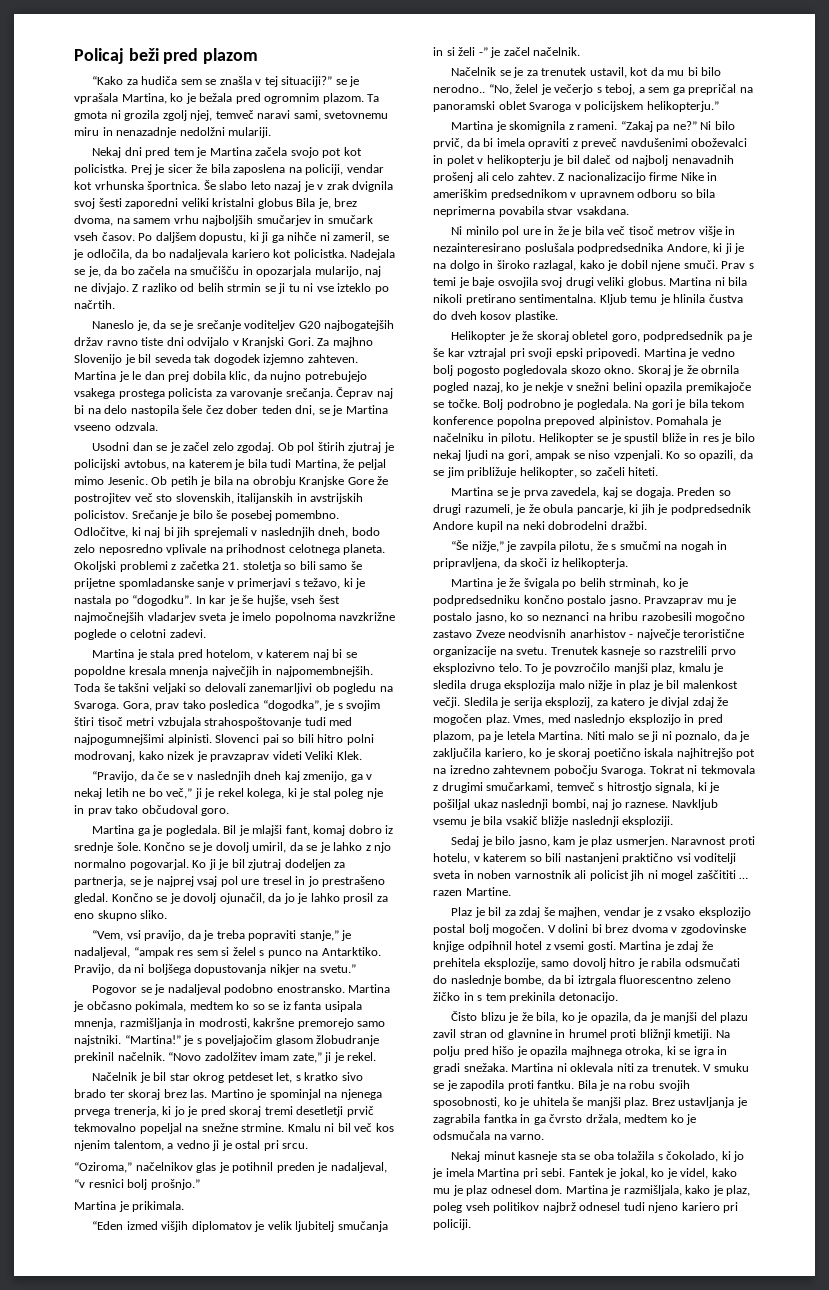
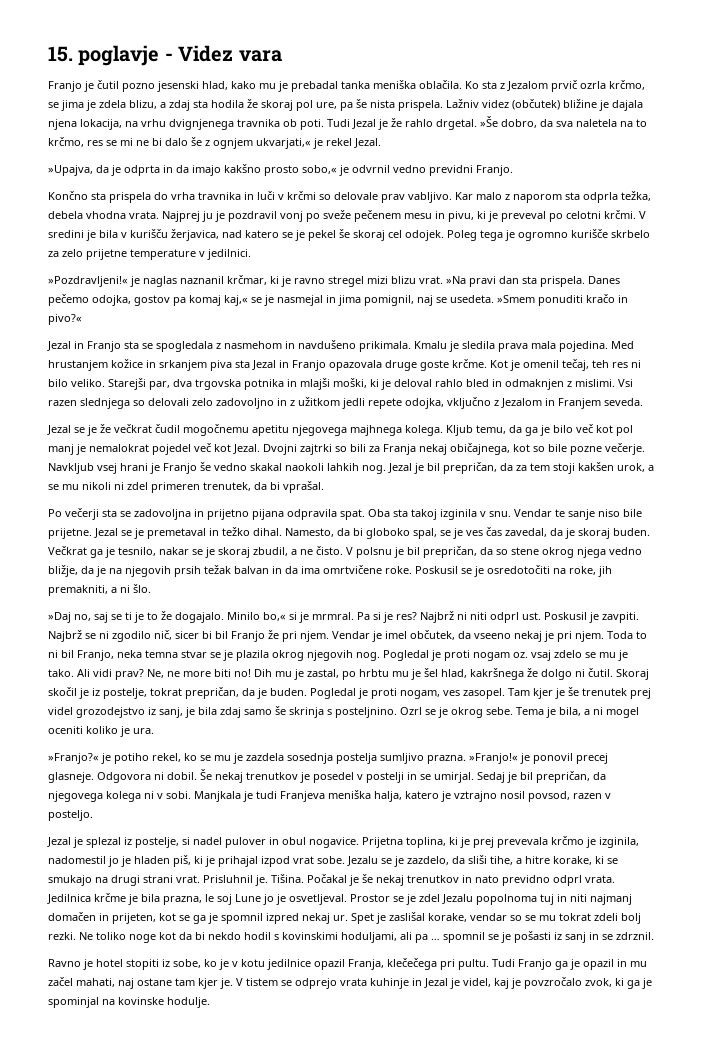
- Policaj beži pred plazom
- “Kako za hudiča sem se znašla v tej situaciji?” se je vprašala Martina, ko je bežala pred ogromnim plazom. Ta gmota ni grozila zgolj njej, temveč naravi sami, svetovnemu miru in nenazadnje nedolžni mulariji.
- Nekaj dni pred tem je Martina začela svojo pot kot policistka. Prej je sicer že bila zaposlena na policiji, vendar kot vrhunska športnica. Še slabo leto nazaj je v zrak dvignila svoj šesti zaporedni veliki kristalni globus Bila je, brez dvoma, na samem vrhu najboljših smučarjev in smučark vseh časov. Po daljšem dopustu, ki ji ga nihče ni zameril, se je odločila, da bo nadaljevala kariero kot policistka. Nadejala se je, da bo začela na smučišču in opozarjala mularijo, naj ne divjajo. Z razliko od belih strmin se ji tu ni vse izteklo po načrtih.
- Naneslo je, da se je srečanje voditeljev G20 najbogatejših držav ravno tiste dni odvijalo v Kranjski Gori. Za majhno Slovenijo je bil seveda tak dogodek izjemno zahteven. Martina je le dan prej dobila klic, da nujno potrebujejo vsakega prostega policista za varovanje srečanja. Čeprav naj bi na delo nastopila šele čez dober teden dni, se je Martina vseeno odzvala.
- Usodni dan se je začel zelo zgodaj. Ob pol štirih zjutraj je policijski avtobus, na katerem je bila tudi Martina, že peljal mimo Jesenic. Ob petih je bila na obrobju Kranjske Gore že postrojitev več sto slovenskih, italijanskih in avstrijskih policistov. Srečanje je bilo še posebej pomembno. Odločitve, ki naj bi jih sprejemali v naslednjih dneh, bodo zelo neposredno vplivale na prihodnost celotnega planeta. Okoljski problemi z začetka 21. stoletja so bili samo še prijetne spomladanske sanje v primerjavi s težavo, ki je nastala po “dogodku”. In kar je še hujše, vseh šest najmočnejših vladarjev sveta je imelo popolnoma navzkrižne poglede o celotni zadevi.
- Martina je stala pred hotelom, v katerem naj bi se popoldne kresala mnenja največjih in najpomembnejših. Toda še takšni veljaki so delovali zanemarljivi ob pogledu na Svaroga. Gora, prav tako posledica “dogodka”, je s svojim štiri tisoč metri vzbujala strahospoštovanje tudi med najpogumnejšimi alpinisti. Slovenci pai so bili hitro polni modrovanj, kako nizek je pravzaprav videti Veliki Klek.
- “Pravijo, da če se v naslednjih dneh kaj zmenijo, ga v nekaj letih ne bo več,” ji je rekel kolega, ki je stal poleg nje in prav tako občudoval goro.
- Martina ga je pogledala. Bil je mlajši fant, komaj dobro iz srednje šole. Končno se je dovolj umiril, da se je lahko z njo normalno pogovarjal. Ko ji je bil zjutraj dodeljen za partnerja, se je najprej vsaj pol ure tresel in jo prestrašeno gledal. Končno se je dovolj ojunačil, da jo je lahko prosil za eno skupno sliko.
- “Vem, vsi pravijo, da je treba popraviti stanje,” je nadaljeval, “ampak res sem si želel s punco na Antarktiko. Pravijo, da ni boljšega dopustovanja nikjer na svetu.”
- Pogovor se je nadaljeval podobno enostransko. Martina je občasno pokimala, medtem ko so se iz fanta usipala mnenja, razmišljanja in modrosti, kakršne premorejo samo najstniki. “Martina!” je s poveljajočim glasom žlobudranje prekinil načelnik. “Novo zadolžitev imam zate,” ji je rekel.
- Načelnik je bil star okrog petdeset let, s kratko sivo brado ter skoraj brez las. Martino je spominjal na njenega prvega trenerja, ki jo je pred skoraj tremi desetletji prvič tekmovalno popeljal na snežne strmine. Kmalu ni bil več kos njenim talentom, a vedno ji je ostal pri srcu.
- “Oziroma,” načelnikov glas je potihnil preden je nadaljeval, “v resnici bolj prošnjo.”
- Martina je prikimala.
- “Eden izmed višjih diplomatov je velik ljubitelj smučanja in si želi -” je začel načelnik.
- Načelnik se je za trenutek ustavil, kot da mu bi bilo nerodno.. “No, želel je večerjo s teboj, a sem ga prepričal na panoramski oblet Svaroga v policijskem helikopterju.”
- Martina je skomignila z rameni. “Zakaj pa ne?” Ni bilo prvič, da bi imela opraviti z preveč navdušenimi oboževalci in polet v helikopterju je bil daleč od najbolj nenavadnih prošenj ali celo zahtev. Z nacionalizacijo firme Nike in ameriškim predsednikom v upravnem odboru so bila neprimerna povabila stvar vsakdana.
- Ni minilo pol ure in že je bila več tisoč metrov višje in nezainteresirano poslušala podpredsednika Andore, ki ji je na dolgo in široko razlagal, kako je dobil njene smuči. Prav s temi je baje osvojila svoj drugi veliki globus. Martina ni bila nikoli pretirano sentimentalna. Kljub temu je hlinila čustva do dveh kosov plastike.
- Helikopter je že skoraj obletel goro, podpredsednik pa je še kar vztrajal pri svoji epski pripovedi. Martina je vedno bolj pogosto pogledovala skozo okno. Skoraj je že obrnila pogled nazaj, ko je nekje v snežni belini opazila premikajoče se točke. Bolj podrobno je pogledala. Na gori je bila tekom konference popolna prepoved alpinistov. Pomahala je načelniku in pilotu. Helikopter se je spustil bliže in res je bilo nekaj ljudi na gori, ampak se niso vzpenjali. Ko so opazili, da se jim približuje helikopter, so začeli hiteti.
- Martina se je prva zavedela, kaj se dogaja. Preden so drugi razumeli, je že obula pancarje, ki jih je podpredsednik Andore kupil na neki dobrodelni dražbi.
- “Še nižje,” je zavpila pilotu, že s smučmi na nogah in pripravljena, da skoči iz helikopterja.
- Martina je že švigala po belih strminah, ko je podpredsedniku končno postalo jasno. Pravzaprav mu je postalo jasno, ko so neznanci na hribu razobesili mogočno zastavo Zveze neodvisnih anarhistov - največje teroristične organizacije na svetu. Trenutek kasneje so razstrelili prvo eksplozivno telo. To je povzročilo manjši plaz, kmalu je sledila druga eksplozija malo nižje in plaz je bil malenkost večji. Sledila je serija eksplozij, za katero je divjal zdaj že mogočen plaz. Vmes, med naslednjo eksplozijo in pred plazom, pa je letela Martina. Niti malo se ji ni poznalo, da je zaključila kariero, ko je skoraj poetično iskala najhitrejšo pot na izredno zahtevnem pobočju Svaroga. Tokrat ni tekmovala z drugimi smučarkami, temveč s hitrostjo signala, ki je pošiljal ukaz naslednji bombi, naj jo raznese. Navkljub vsemu je bila vsakič bližje naslednji eksploziji.
- Sedaj je bilo jasno, kam je plaz usmerjen. Naravnost proti hotelu, v katerem so bili nastanjeni praktično vsi voditelji sveta in noben varnostnik ali policist jih ni mogel zaščititi … razen Martine.
- Plaz je bil za zdaj še majhen, vendar je z vsako eksplozijo postal bolj mogočen. V dolini bi brez dvoma v zgodovinske knjige odpihnil hotel z vsemi gosti. Martina je zdaj že prehitela eksplozije, samo dovolj hitro je rabila odsmučati do naslednje bombe, da bi iztrgala fluorescentno zeleno žičko in s tem prekinila detonacijo.
- Čisto blizu je že bila, ko je opazila, da je manjši del plazu zavil stran od glavnine in hrumel proti bližnji kmetiji. Na polju pred hišo je opazila majhnega otroka, ki se igra in gradi snežaka. Martina ni oklevala niti za trenutek. V smuku se je zapodila proti fantku. Bila je na robu svojih sposobnosti, ko je uhitela še manjši plaz. Brez ustavljanja je zagrabila fantka in ga čvrsto držala, medtem ko je odsmučala na varno.
- Nekaj minut kasneje sta se oba tolažila s čokolado, ki jo je imela Martina pri sebi. Fantek je jokal, ko je videl, kako mu je plaz odnesel dom. Martina je razmišljala, kako je plaz, poleg vseh politikov najbrž odnesel tudi njeno kariero pri policiji.
+ 15. poglavje - Videz vara
+ Franjo je čutil pozno jesenski hlad, kako mu je prebadal tanka meniška oblačila. Ko sta z Jezalom prvič ozrla krčmo, se jima je zdela blizu, a zdaj sta hodila že skoraj pol ure, pa še nista prispela. Lažniv videz (občutek) bližine je dajala njena lokacija, na vrhu dvignjenega travnika ob poti. Tudi Jezal je že rahlo drgetal. »Še dobro, da sva naletela na to krčmo, res se mi ne bi dalo še z ognjem ukvarjati,« je rekel Jezal.
+ »Upajva, da je odprta in da imajo kakšno prosto sobo,« je odvrnil vedno previdni Franjo.
+ Končno sta prispela do vrha travnika in luči v krčmi so delovale prav vabljivo. Kar malo z naporom sta odprla težka, debela vhodna vrata. Najprej ju je pozdravil vonj po sveže pečenem mesu in pivu, ki je preveval po celotni krčmi. V sredini je bila v kurišču žerjavica, nad katero se je pekel še skoraj cel odojek. Poleg tega je ogromno kurišče skrbelo za zelo prijetne temperature v jedilnici.
+ »Pozdravljeni!« je naglas naznanil krčmar, ki je ravno stregel mizi blizu vrat. »Na pravi dan sta prispela. Danes pečemo odojka, gostov pa komaj kaj,« se je nasmejal in jima pomignil, naj se usedeta. »Smem ponuditi kračo in pivo?«
+ Jezal in Franjo sta se spogledala z nasmehom in navdušeno prikimala. Kmalu je sledila prava mala pojedina. Med hrustanjem kožice in srkanjem piva sta Jezal in Franjo opazovala druge goste krčme. Kot je omenil tečaj, teh res ni bilo veliko. Starejši par, dva trgovska potnika in mlajši moški, ki je deloval rahlo bled in odmaknjen z mislimi. Vsi razen slednjega so delovali zelo zadovoljno in z užitkom jedli repete odojka, vključno z Jezalom in Franjem seveda.
+ Jezal se je že večkrat čudil mogočnemu apetitu njegovega majhnega kolega. Kljub temu, da ga je bilo več kot pol manj je nemalokrat pojedel več kot Jezal. Dvojni zajtrki so bili za Franja nekaj običajnega, kot so bile pozne večerje. Navkljub vsej hrani je Franjo še vedno skakal naokoli lahkih nog. Jezal je bil prepričan, da za tem stoji kakšen urok, a se mu nikoli ni zdel primeren trenutek, da bi vprašal.
+ Po večerji sta se zadovoljna in prijetno pijana odpravila spat. Oba sta takoj izginila v snu. Vendar te sanje niso bile prijetne. Jezal se je premetaval in težko dihal. Namesto, da bi globoko spal, se je ves čas zavedal, da je skoraj buden. Večkrat ga je tesnilo, nakar se je skoraj zbudil, a ne čisto. V polsnu je bil prepričan, da so stene okrog njega vedno bližje, da je na njegovih prsih težak balvan in da ima omrtvičene roke. Poskusil se je osredotočiti na roke, jih premakniti, a ni šlo.
+ »Daj no, saj se ti je to že dogajalo. Minilo bo,« si je mrmral. Pa si je res? Najbrž ni niti odprl ust. Poskusil je zavpiti. Najbrž se ni zgodilo nič, sicer bi bil Franjo že pri njem. Vendar je imel občutek, da vseeno nekaj je pri njem. Toda to ni bil Franjo, neka temna stvar se je plazila okrog njegovih nog. Pogledal je proti nogam oz. vsaj zdelo se mu je tako. Ali vidi prav? Ne, ne more biti no! Dih mu je zastal, po hrbtu mu je šel hlad, kakršnega že dolgo ni čutil. Skoraj skočil je iz postelje, tokrat prepričan, da je buden. Pogledal je proti nogam, ves zasopel. Tam kjer je še trenutek prej videl grozodejstvo iz sanj, je bila zdaj samo še skrinja s posteljnino. Ozrl se je okrog sebe. Tema je bila, a ni mogel oceniti koliko je ura.
+ »Franjo?« je potiho rekel, ko se mu je zazdela sosednja postelja sumljivo prazna. »Franjo!« je ponovil precej glasneje. Odgovora ni dobil. Še nekaj trenutkov je posedel v postelji in se umirjal. Sedaj je bil prepričan, da njegovega kolega ni v sobi. Manjkala je tudi Franjeva meniška halja, katero je vztrajno nosil povsod, razen v posteljo.
+ Jezal je splezal iz postelje, si nadel pulover in obul nogavice. Prijetna toplina, ki je prej prevevala krčmo je izginila, nadomestil jo je hladen piš, ki je prihajal izpod vrat sobe. Jezalu se je zazdelo, da sliši tihe, a hitre korake, ki se smukajo na drugi strani vrat. Prisluhnil je. Tišina. Počakal je še nekaj trenutkov in nato previdno odprl vrata. Jedilnica krčme je bila prazna, le soj Lune jo je osvetljeval. Prostor se je zdel Jezalu popolnoma tuj in niti najmanj domačen in prijeten, kot se ga je spomnil izpred nekaj ur. Spet je zaslišal korake, vendar so se mu tokrat zdeli bolj rezki. Ne toliko noge kot da bi nekdo hodil s kovinskimi hoduljami, ali pa … spomnil se je pošasti iz sanj in se zdrznil.
+ Ravno je hotel stopiti iz sobe, ko je v kotu jedilnice opazil Franja, klečečega pri pultu. Tudi Franjo ga je opazil in mu začel mahati, naj ostane tam kjer je. V tistem se odprejo vrata kuhinje in Jezal je videl, kaj je povzročalo zvok, ki ga je spominjal na kovinske hodulje.

